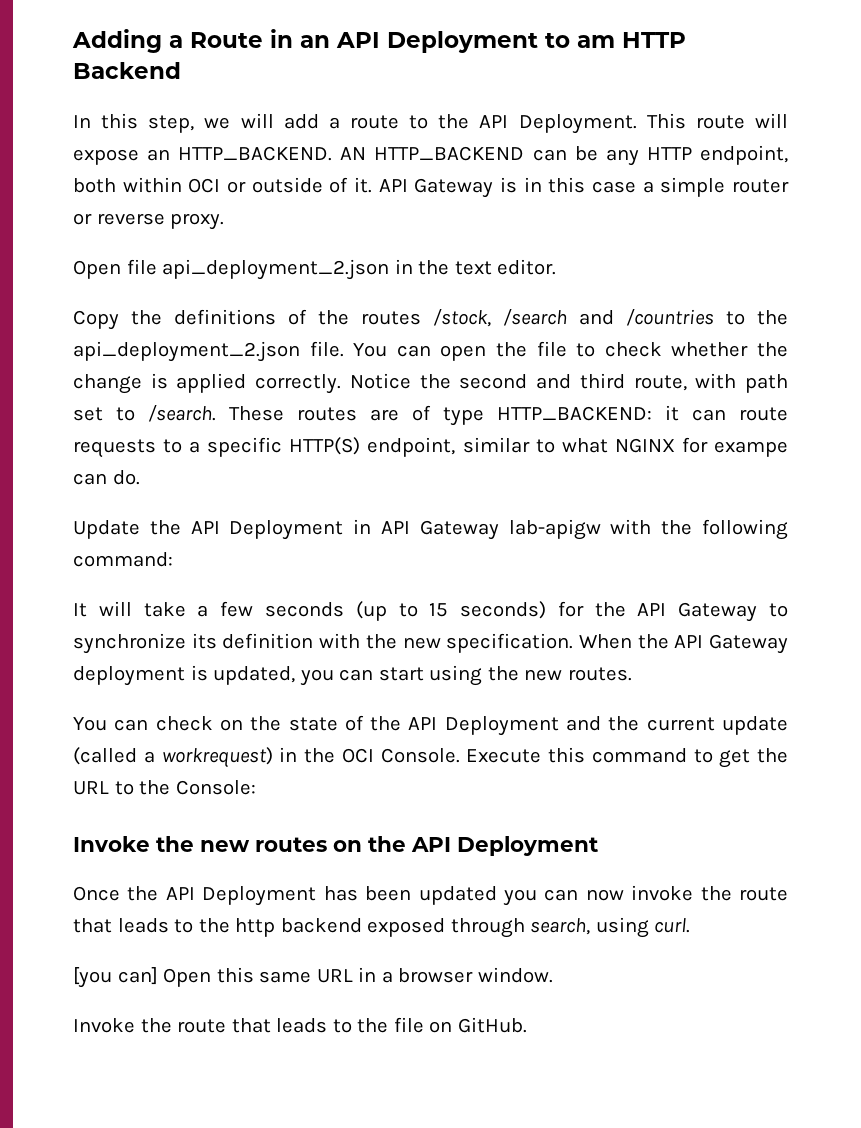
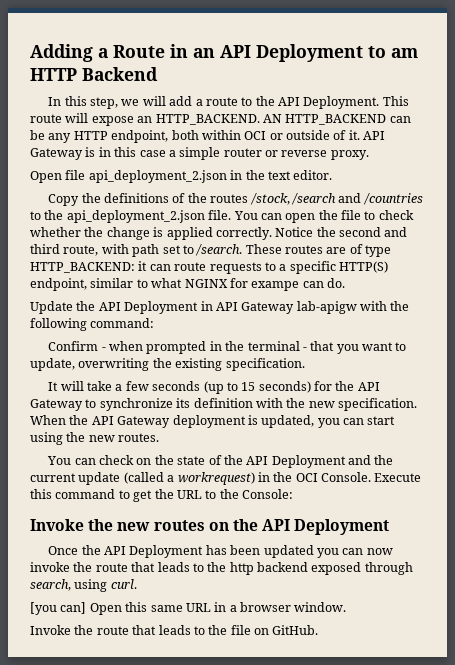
+ Confirm - when prompted in the terminal - that you want to update, overwriting the existing specification.

